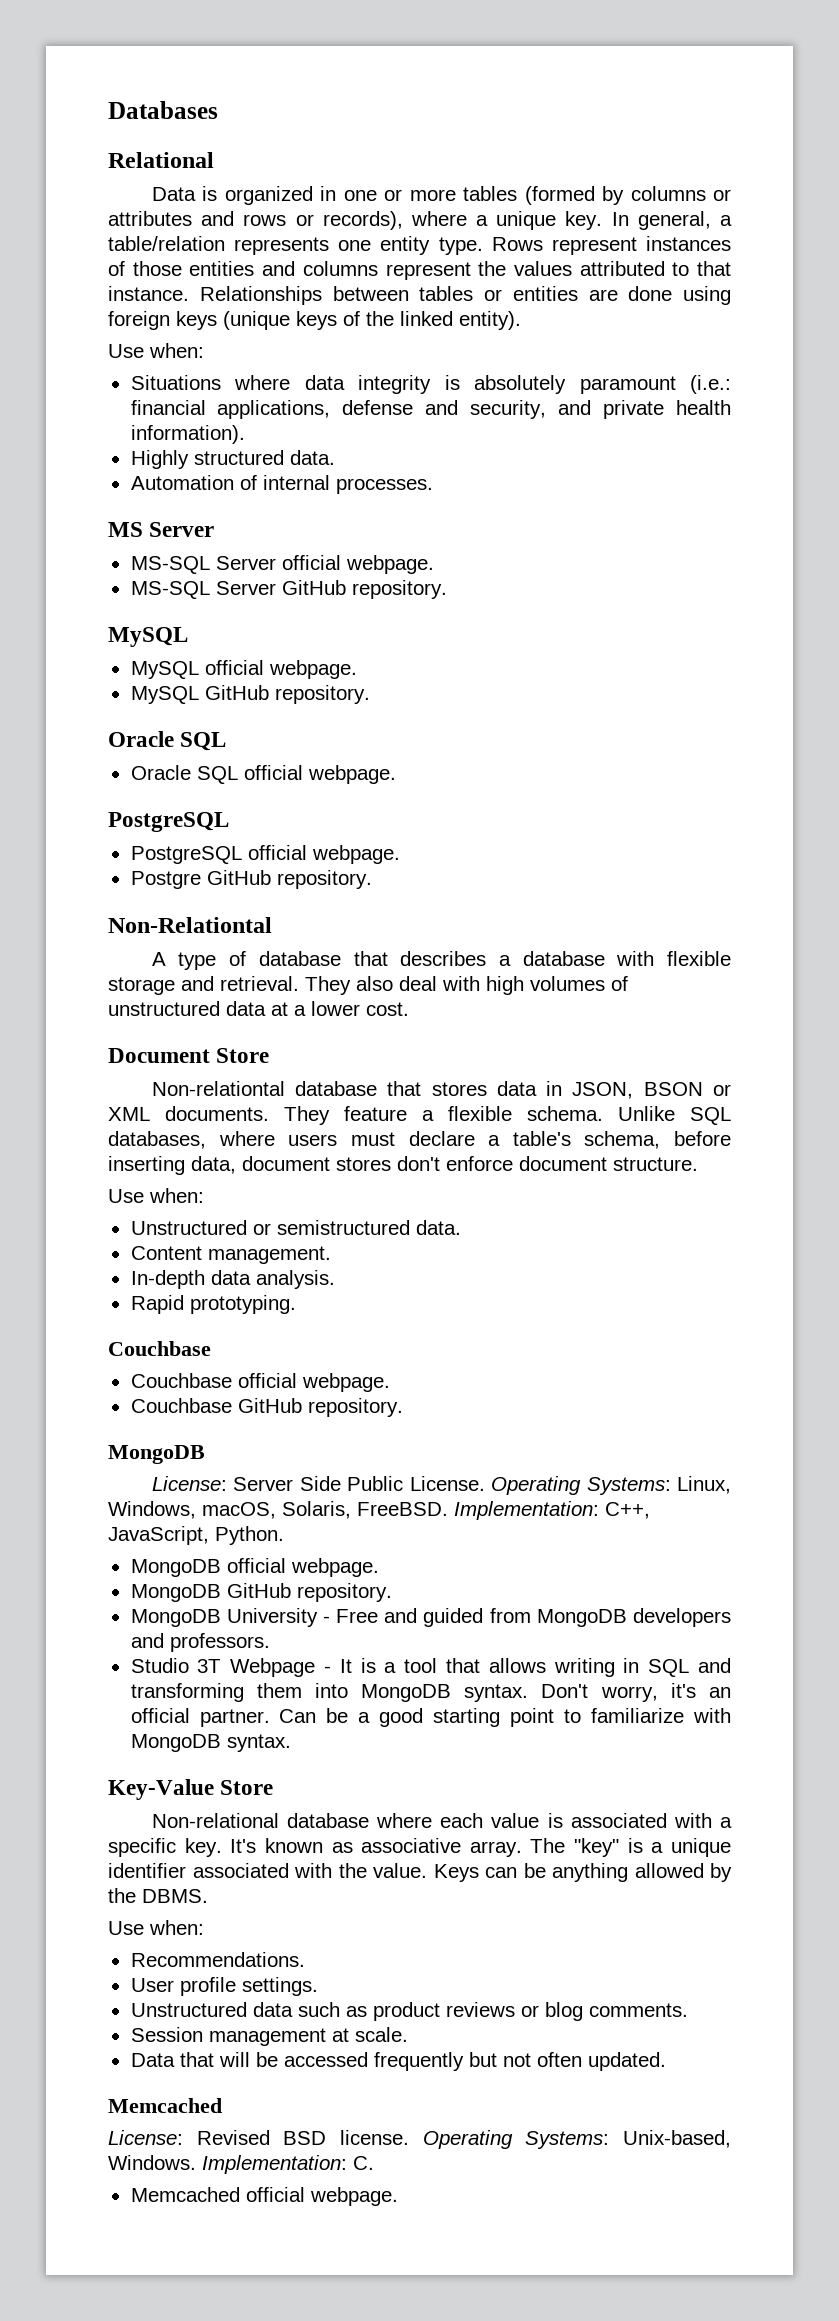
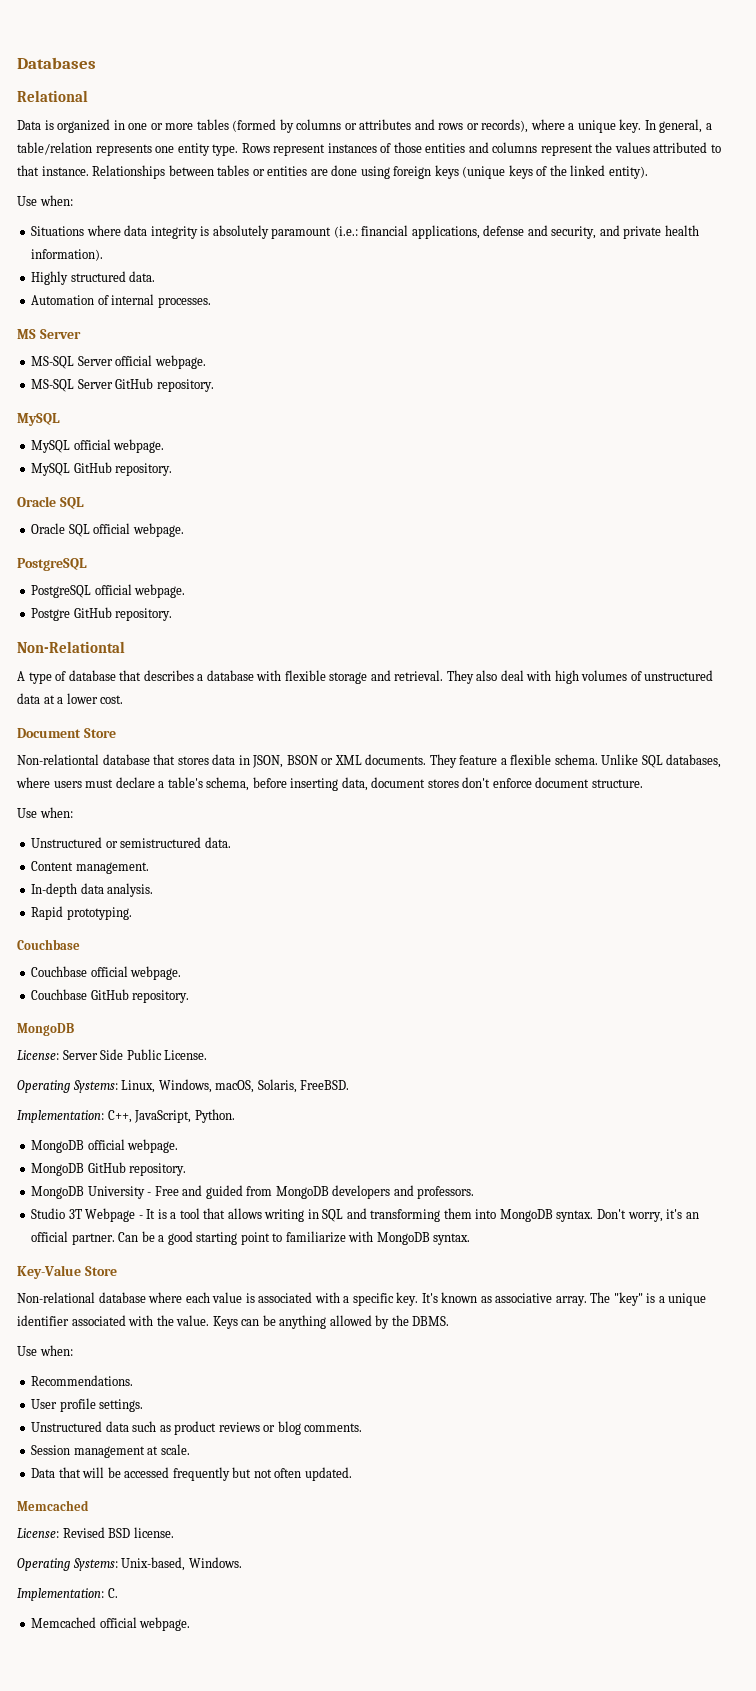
- License: Server Side Public License. Operating Systems: Linux, Windows, macOS, Solaris, FreeBSD. Implementation: C++, JavaScript, Python.
+ License: Server Side Public License.
+ Operating Systems: Linux, Windows, macOS, Solaris, FreeBSD.
+ Implementation: C++, JavaScript, Python.
- License: Revised BSD license. Operating Systems: Unix-based, Windows. Implementation: C.
+ License: Revised BSD license.
+ Operating Systems: Unix-based, Windows.
+ Implementation: C.

